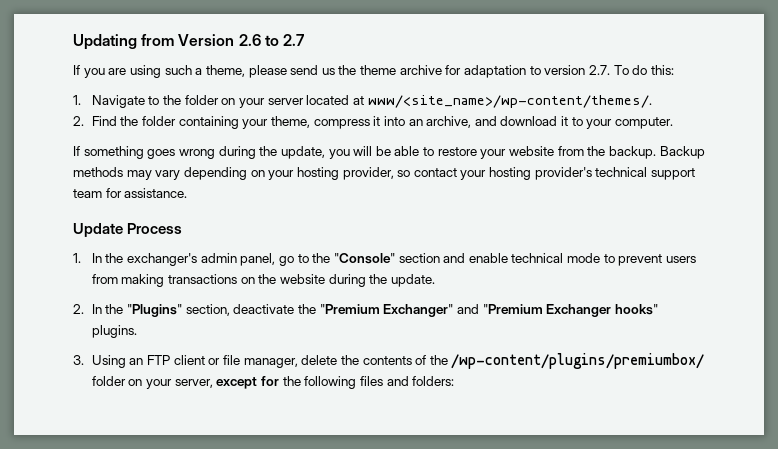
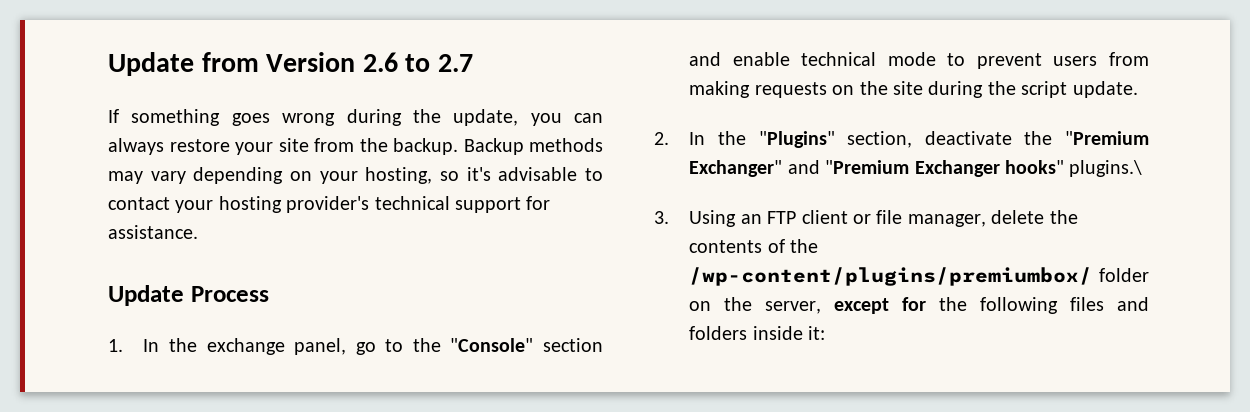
- Updating from Version 2.6 to 2.7
+ Update from Version 2.6 to 2.7
- If you are using such a theme, please send us the theme archive for adaptation to version 2.7. To do this:
- 1. Navigate to the folder on your server located at www/<site_name>/wp-content/themes/.
- 2. Find the folder containing your theme, compress it into an archive, and download it to your computer.
- If something goes wrong during the update, you will be able to restore your website from the backup.
+ If something goes wrong during the update, you can always restore your site from the backup.
- Backup methods may vary depending on your hosting provider, so contact your hosting provider's technical support team for assistance.
+ Backup methods may vary depending on your hosting, so it's advisable to contact your hosting provider's technical support for assistance.
- 1. In the exchanger's admin panel, go to the "Console" section and enable technical mode to prevent users from making transactions on the website during the update.
+ 1. In the exchange panel, go to the "Console" section and enable technical mode to prevent users from making requests on the site during the script update.
- 2. In the "Plugins" section, deactivate the "Premium Exchanger" and "Premium Exchanger hooks" plugins.
+ 2. In the "Plugins" section, deactivate the "Premium Exchanger" and "Premium Exchanger hooks" plugins.\
- 3. Using an FTP client or file manager, delete the contents of the /wp-content/plugins/premiumbox/ folder on your server, except for the following files and folders:
+ 3. Using an FTP client or file manager, delete the contents of the /wp-content/plugins/premiumbox/ folder on the server, except for the following files and folders inside it:

